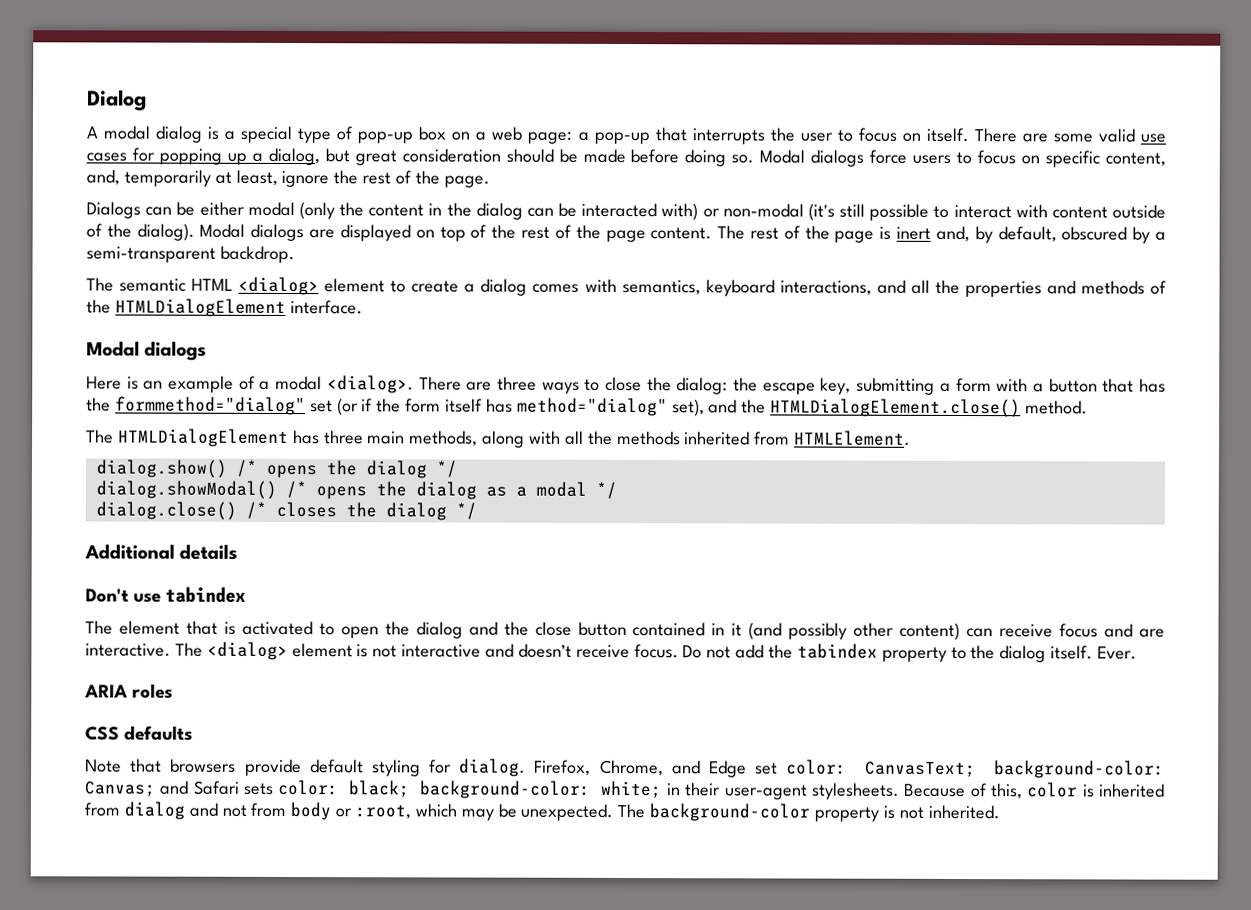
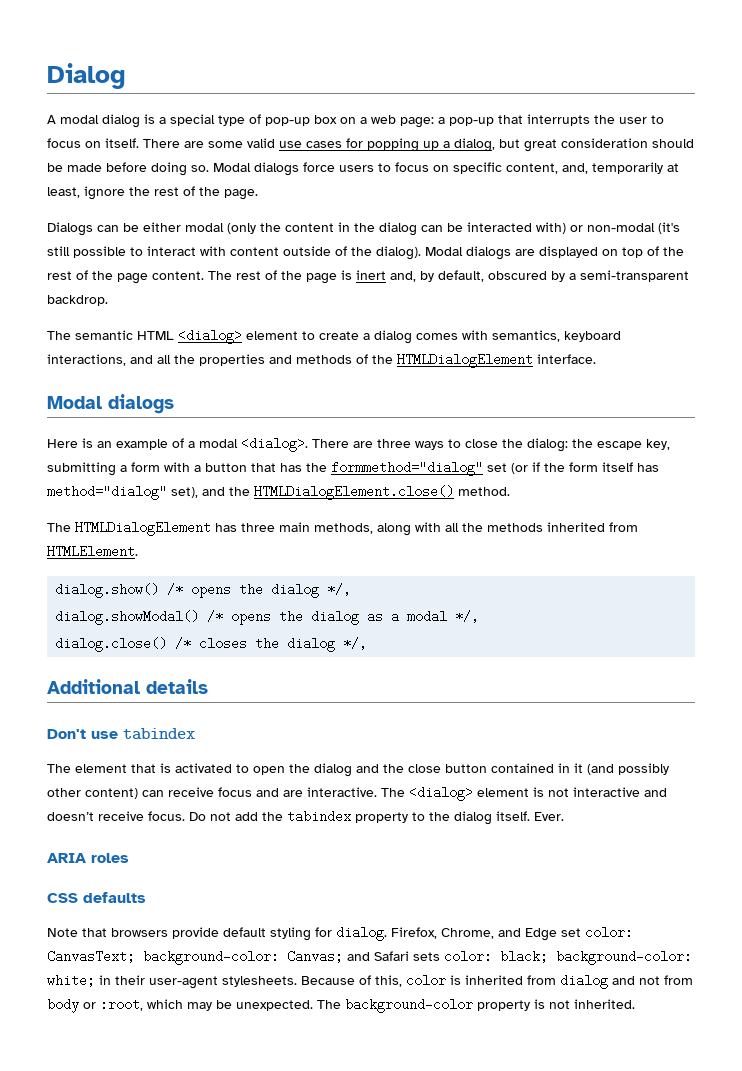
- dialog.show() /* opens the dialog */
+ dialog.show() /* opens the dialog */,
- dialog.showModal() /* opens the dialog as a modal */
+ dialog.showModal() /* opens the dialog as a modal */,
- dialog.close() /* closes the dialog */
+ dialog.close() /* closes the dialog */,

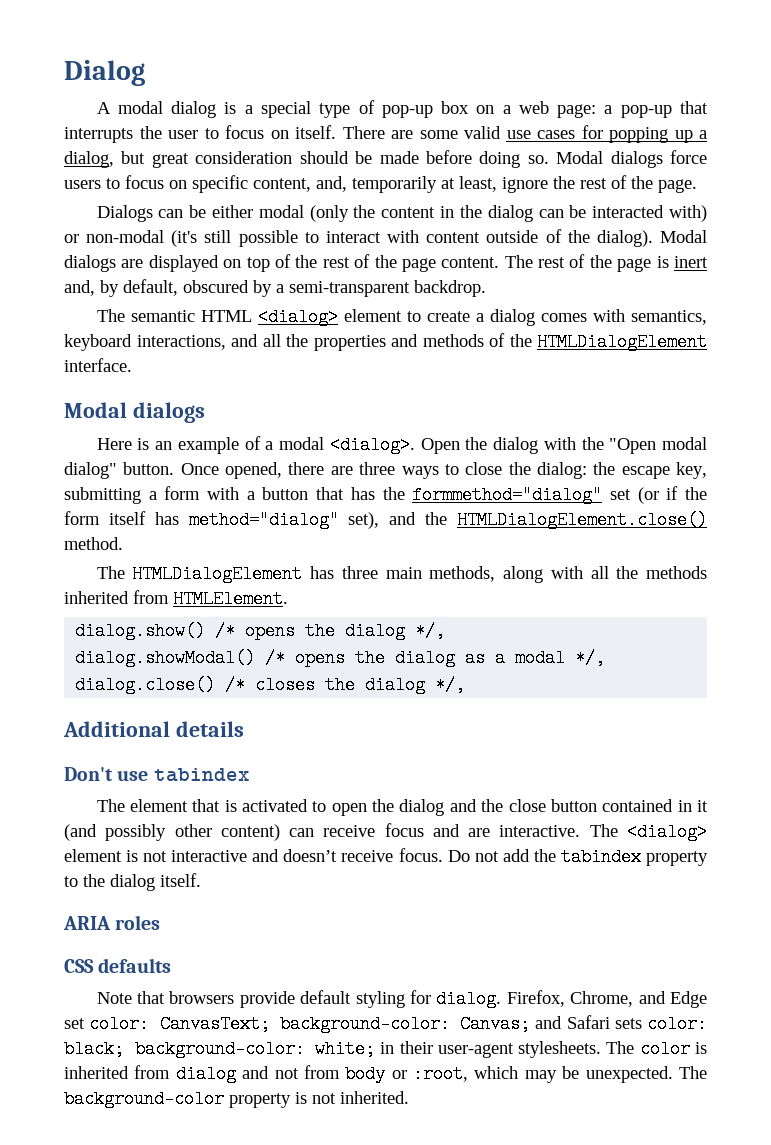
- There are three ways to close the dialog: the escape key, submitting a form with a button that has the formmethod="dialog" set (or if the form itself has method="dialog" set), and the HTMLDialogElement.close() method.
+ Open the dialog with the "Open modal dialog" button. Once opened, there are three ways to close the dialog: the escape key, submitting a form with a button that has the formmethod="dialog" set (or if the form itself has method="dialog" set), and the HTMLDialogElement.close() method.
- Ever.
- Because of this, color is inherited from dialog and not from body or :root, which may be unexpected.
+ The color is inherited from dialog and not from body or :root, which may be unexpected.

